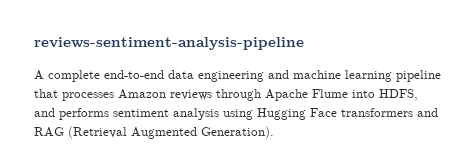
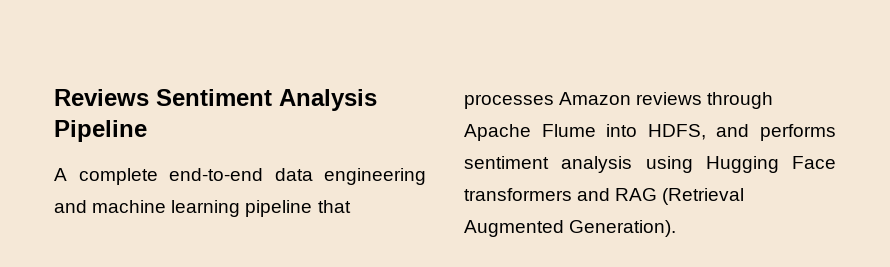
- reviews-sentiment-analysis-pipeline
+ Reviews Sentiment Analysis Pipeline

